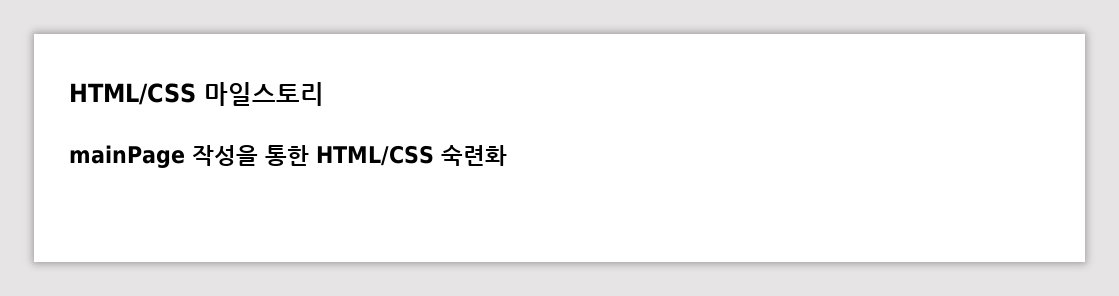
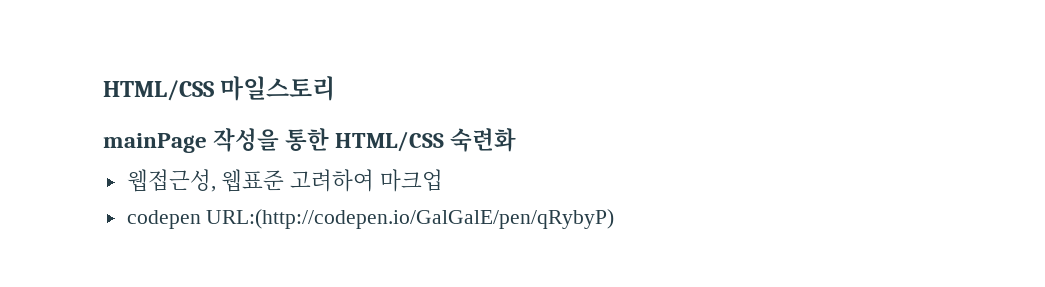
+ 웹접근성, 웹표준 고려하여 마크업
+ codepen URL:(http://codepen.io/GalGalE/pen/qRybyP)

